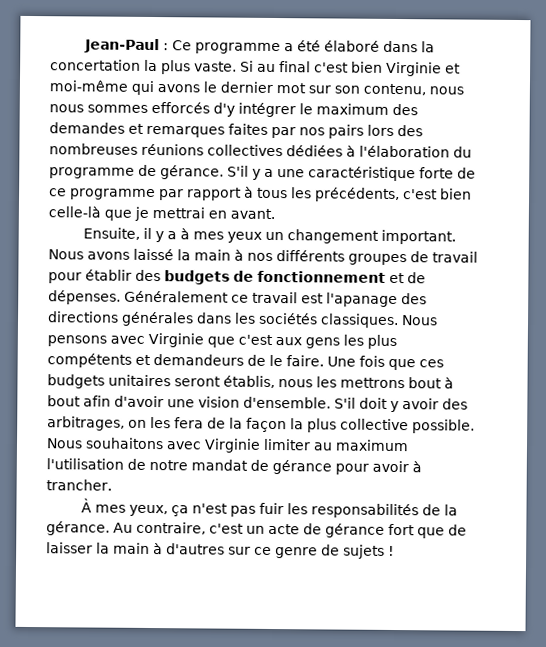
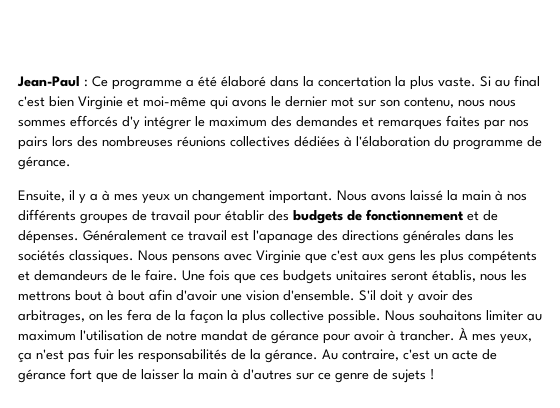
- S'il y a une caractéristique forte de ce programme par rapport à tous les précédents, c'est bien celle-là que je mettrai en avant.
- Nous souhaitons avec Virginie limiter au maximum l'utilisation de notre mandat de gérance pour avoir à trancher.
- À mes yeux, ça n'est pas fuir les responsabilités de la gérance.
+ Nous souhaitons limiter au maximum l'utilisation de notre mandat de gérance pour avoir à trancher. À mes yeux, ça n'est pas fuir les responsabilités de la gérance.

